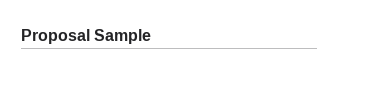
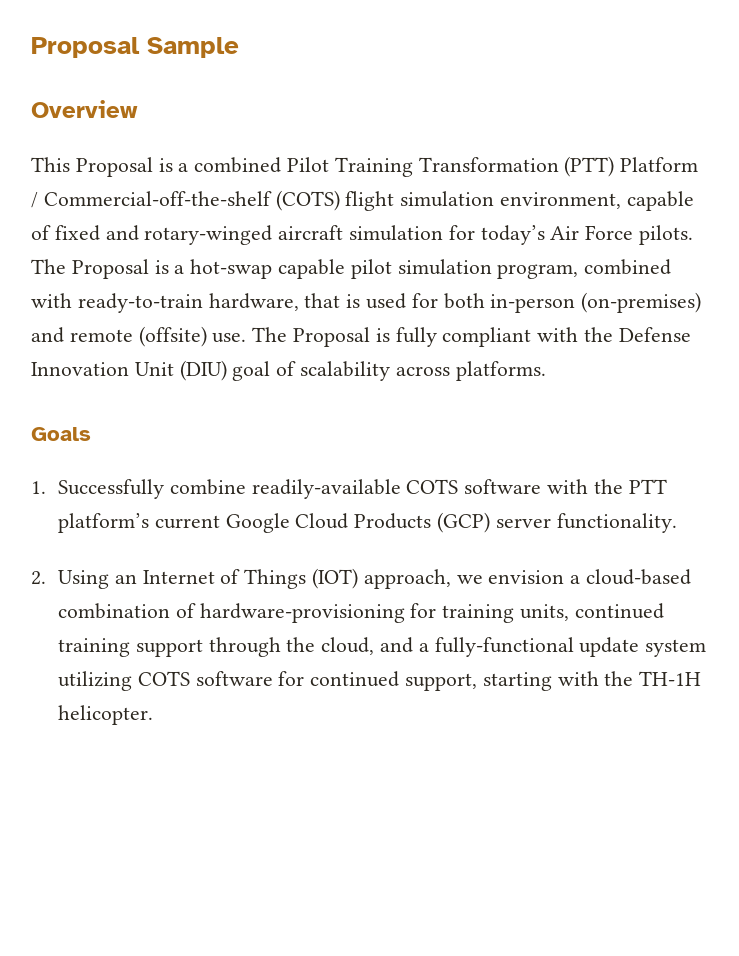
+ Overview
+ This Proposal is a combined Pilot Training Transformation (PTT) Platform / Commercial-off-the-shelf (COTS) flight simulation environment, capable of fixed and rotary-winged aircraft simulation for today’s Air Force pilots. The Proposal is a hot-swap capable pilot simulation program, combined with ready-to-train hardware, that is used for both in-person (on-premises) and remote (offsite) use. The Proposal is fully compliant with the Defense Innovation Unit (DIU) goal of scalability across platforms.
+ Goals
+ 1. Successfully combine readily-available COTS software with the PTT platform’s current Google Cloud Products (GCP) server functionality.
+ 2. Using an Internet of Things (IOT) approach, we envision a cloud-based combination of hardware-provisioning for training units, continued training support through the cloud, and a fully-functional update system utilizing COTS software for continued support, starting with the TH-1H helicopter.

